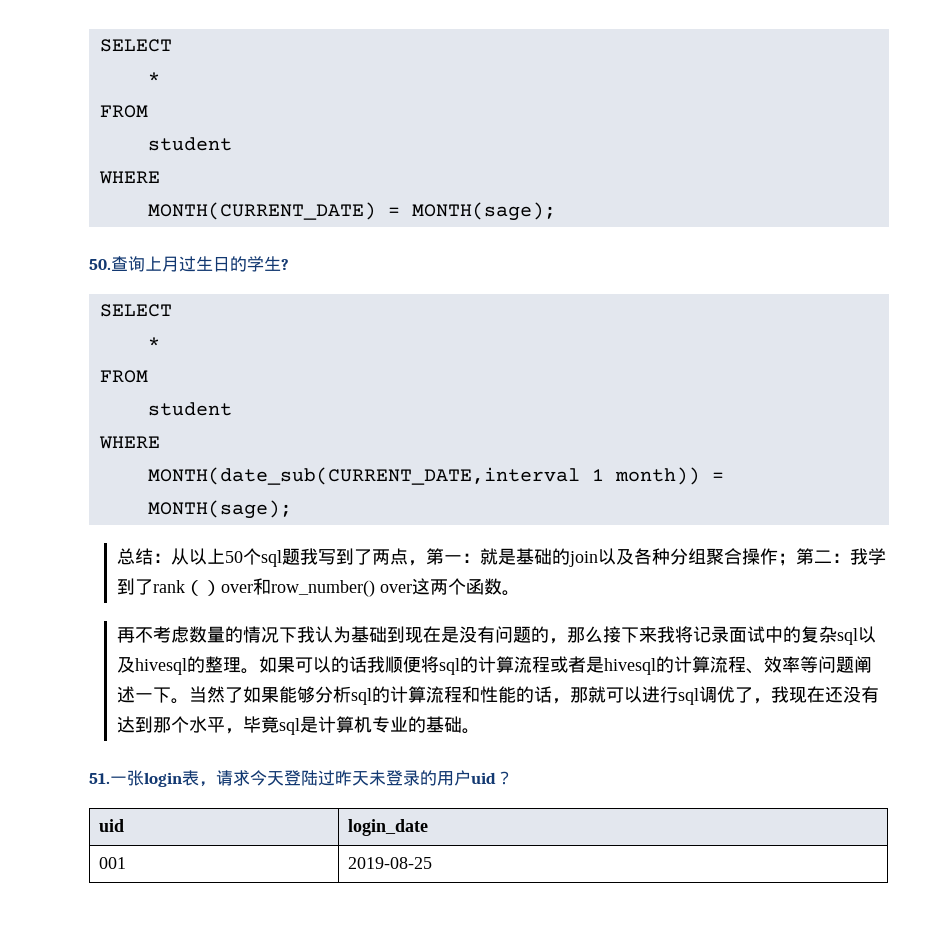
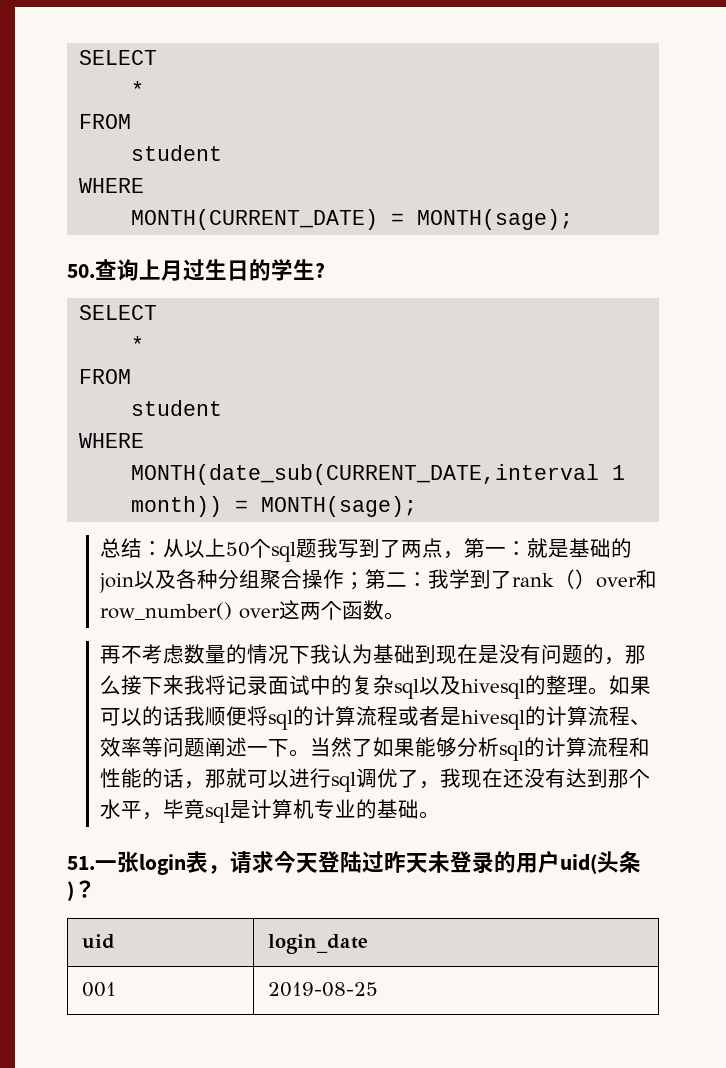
- 51.一张login表，请求今天登陆过昨天未登录的用户uid？
+ 51.一张login表，请求今天登陆过昨天未登录的用户uid(头条)？

